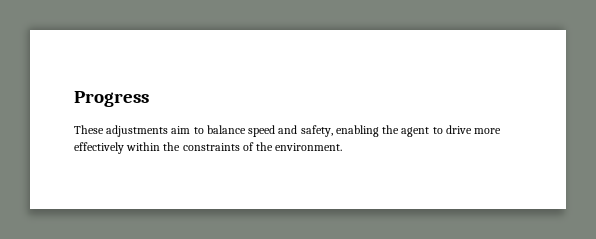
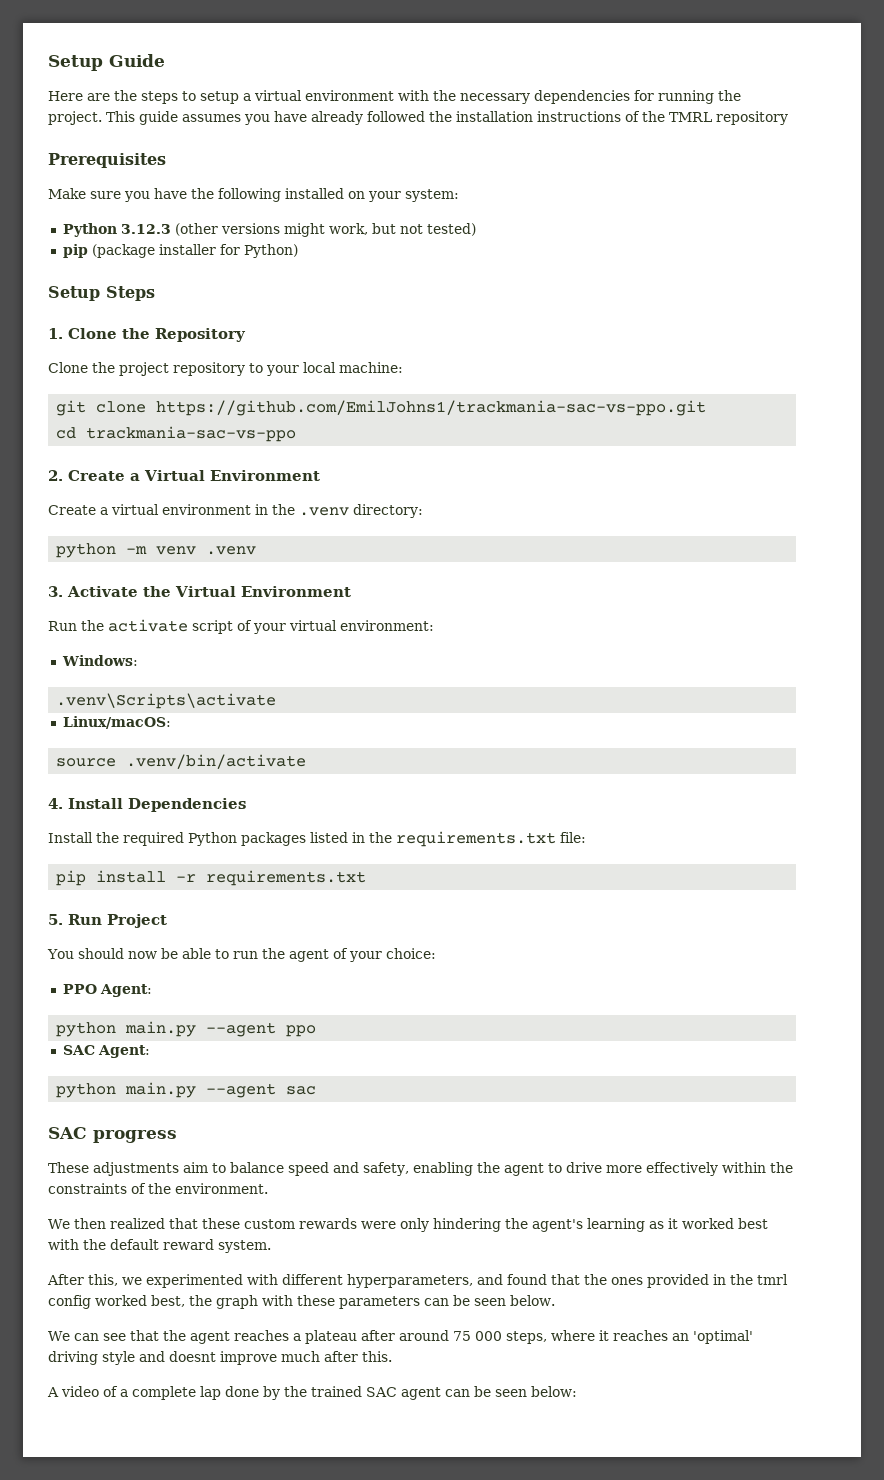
- Progress
+ Setup Guide
+ Here are the steps to setup a virtual environment with the necessary dependencies for running the project. This guide assumes you have already followed the installation instructions of the TMRL repository
+ Prerequisites
+ Make sure you have the following installed on your system:
+ Python 3.12.3 (other versions might work, but not tested)
+ pip (package installer for Python)
+ Setup Steps
+ 1. Clone the Repository
+ Clone the project repository to your local machine:
+ git clone https://github.com/EmilJohns1/trackmania-sac-vs-ppo.git
+ cd trackmania-sac-vs-ppo
+ 2. Create a Virtual Environment
+ Create a virtual environment in the .venv directory:
+ python -m venv .venv
+ 3. Activate the Virtual Environment
+ Run the activate script of your virtual environment:
+ Windows:
+ .venv\Scripts\activate
+ Linux/macOS:
+ source .venv/bin/activate
+ 4. Install Dependencies
+ Install the required Python packages listed in the requirements.txt file:
+ pip install -r requirements.txt
+ 5. Run Project
+ You should now be able to run the agent of your choice:
+ PPO Agent:
+ python main.py --agent ppo
+ SAC Agent:
+ python main.py --agent sac
+ SAC progress
+ We then realized that these custom rewards were only hindering the agent's learning as it worked best with the default reward system.
+ After this, we experimented with different hyperparameters, and found that the ones provided in the tmrl config worked best, the graph with these parameters can be seen below.
+ We can see that the agent reaches a plateau after around 75 000 steps, where it reaches an 'optimal' driving style and doesnt improve much after this.
+ A video of a complete lap done by the trained SAC agent can be seen below:

